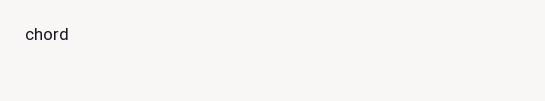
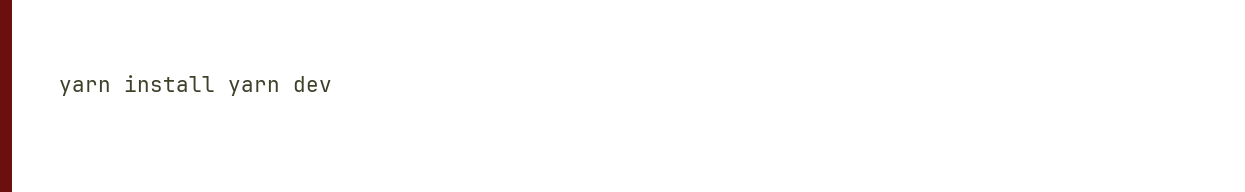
- chord
+ yarn install yarn dev

